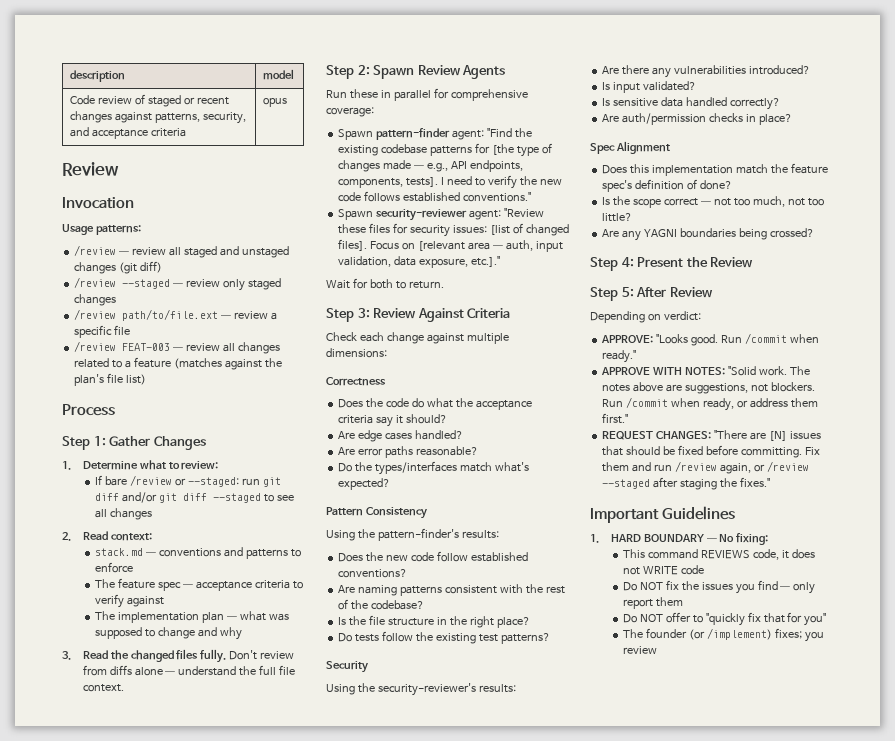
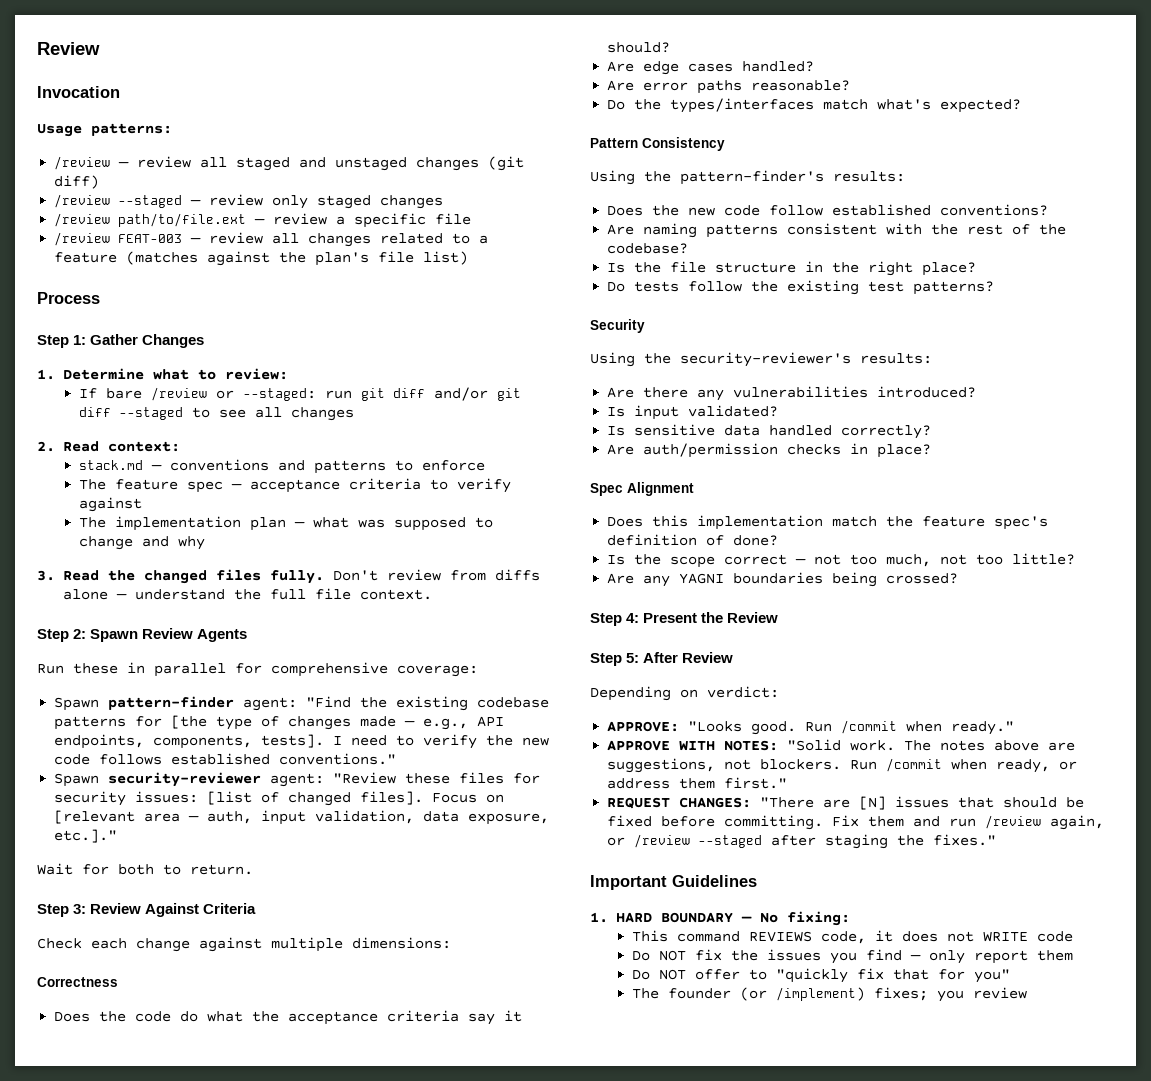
- description | model
- Code review of staged or recent changes against patterns, security, and acceptance criteria | opus

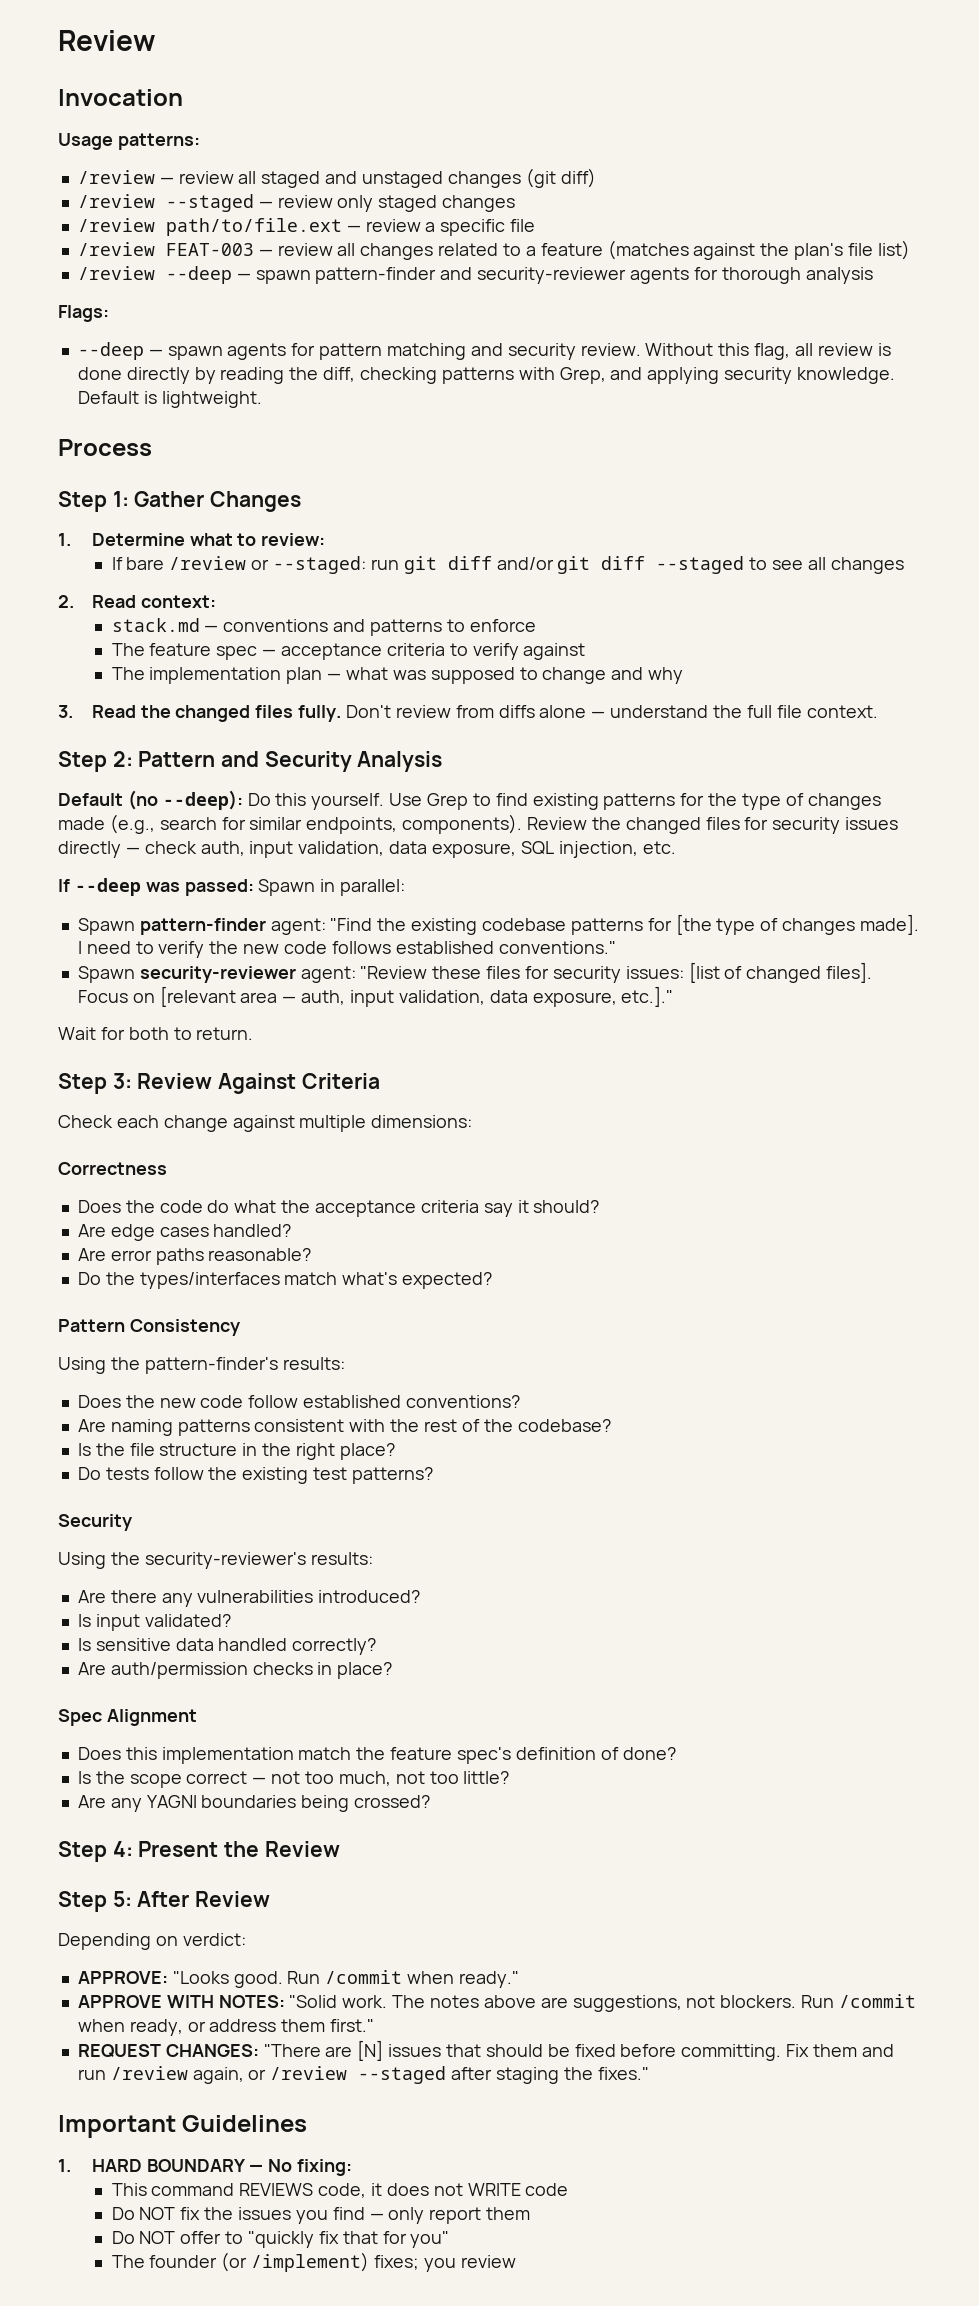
+ /review --deep — spawn pattern-finder and security-reviewer agents for thorough analysis
+ Flags:
+ --deep — spawn agents for pattern matching and security review. Without this flag, all review is done directly by reading the diff, checking patterns with Grep, and applying security knowledge. Default is lightweight.
- Step 2: Spawn Review Agents
- Run these in parallel for comprehensive coverage:
+ Step 2: Pattern and Security Analysis
+ Default (no --deep): Do this yourself. Use Grep to find existing patterns for the type of changes made (e.g., search for similar endpoints, components). Review the changed files for security issues directly — check auth, input validation, data exposure, SQL injection, etc.
+ If --deep was passed: Spawn in parallel:
- Spawn pattern-finder agent: "Find the existing codebase patterns for [the type of changes made — e.g., API endpoints, components, tests].
+ Spawn pattern-finder agent: "Find the existing codebase patterns for [the type of changes made].

